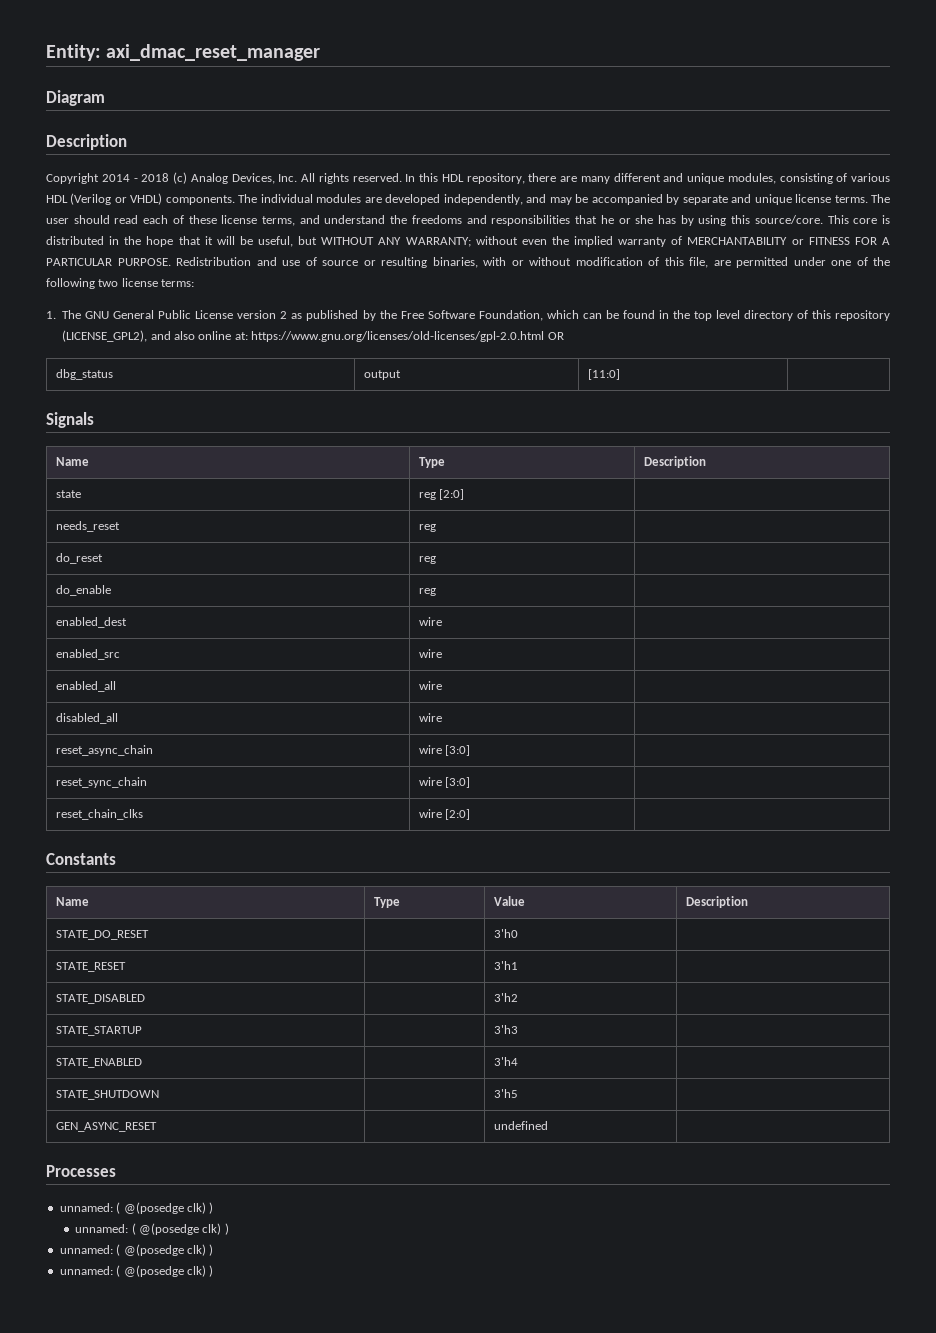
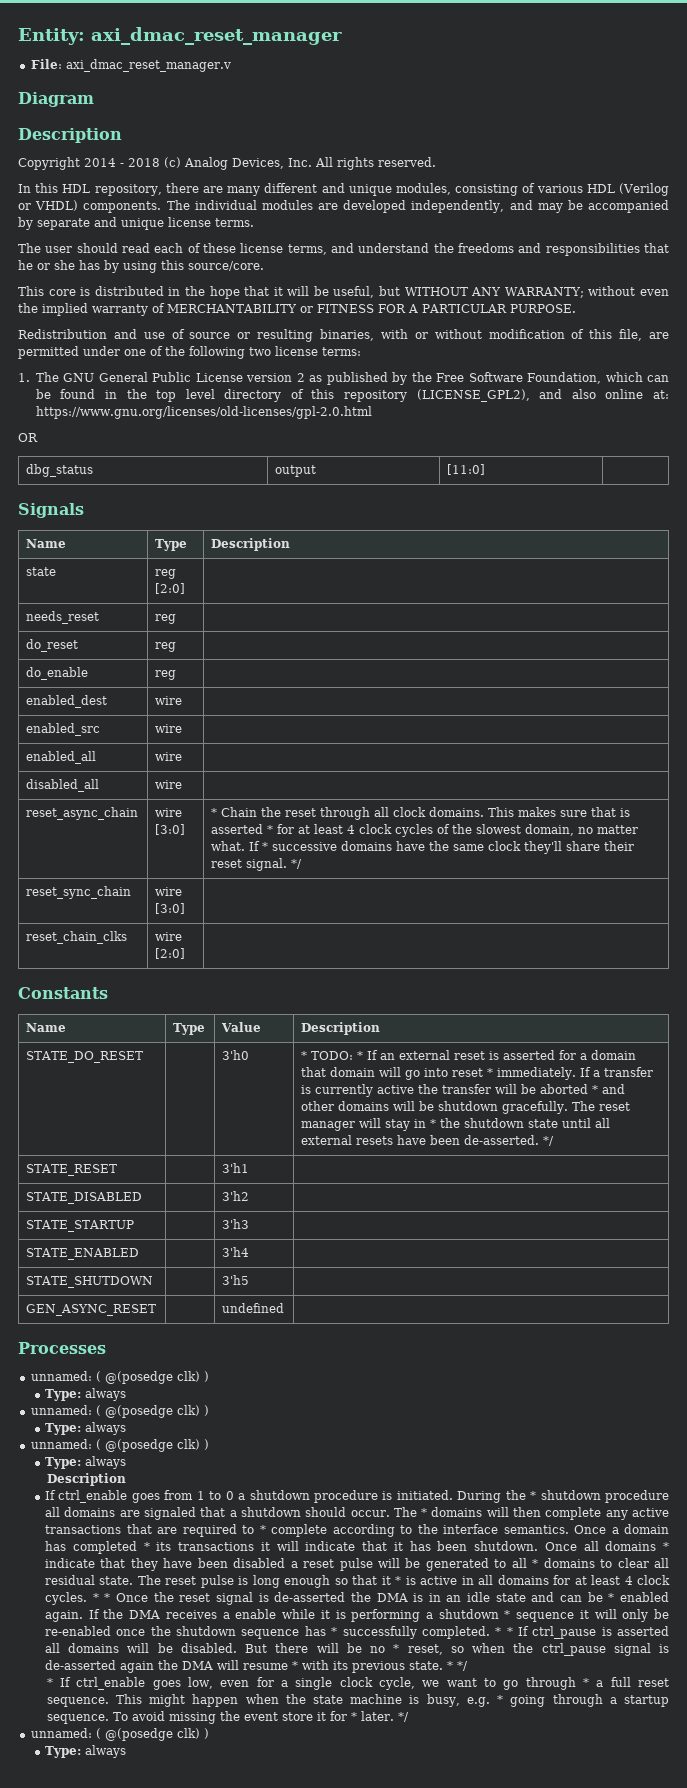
+ File: axi_dmac_reset_manager.v
- Copyright 2014 - 2018 (c) Analog Devices, Inc. All rights reserved. In this HDL repository, there are many different and unique modules, consisting of various HDL (Verilog or VHDL) components.
+ Copyright 2014 - 2018 (c) Analog Devices, Inc. All rights reserved.
+ In this HDL repository, there are many different and unique modules, consisting of various HDL (Verilog or VHDL) components.
- The individual modules are developed independently, and may be accompanied by separate and unique license terms. The user should read each of these license terms, and understand the freedoms and responsibilities that he or she has by using this source/core. This core is distributed in the hope that it will be useful, but WITHOUT ANY WARRANTY;
+ The individual modules are developed independently, and may be accompanied by separate and unique license terms.
+ The user should read each of these license terms, and understand the freedoms and responsibilities that he or she has by using this source/core.
+ This core is distributed in the hope that it will be useful, but WITHOUT ANY WARRANTY;
- without even the implied warranty of MERCHANTABILITY or FITNESS FOR A PARTICULAR PURPOSE. Redistribution and use of source or resulting binaries, with or without modification of this file, are permitted under one of the following two license terms:
+ without even the implied warranty of MERCHANTABILITY or FITNESS FOR A PARTICULAR PURPOSE.
+ Redistribution and use of source or resulting binaries, with or without modification of this file, are permitted under one of the following two license terms:
- 1. The GNU General Public License version 2 as published by the Free Software Foundation, which can be found in the top level directory of this repository (LICENSE_GPL2), and also online at: https://www.gnu.org/licenses/old-licenses/gpl-2.0.html OR
+ 1. The GNU General Public License version 2 as published by the Free Software Foundation, which can be found in the top level directory of this repository (LICENSE_GPL2), and also online at: https://www.gnu.org/licenses/old-licenses/gpl-2.0.html
+ OR
+ * Chain the reset through all clock domains. This makes sure that is asserted * for at least 4 clock cycles of the slowest domain, no matter what. If * successive domains have the same clock they'll share their reset signal. */
+ * TODO: * If an external reset is asserted for a domain that domain will go into reset * immediately. If a transfer is currently active the transfer will be aborted * and other domains will be shutdown gracefully. The reset manager will stay in * the shutdown state until all external resets have been de-asserted. */
  Processes
  unnamed: ( @(posedge clk) )
+ Type: always
  unnamed: ( @(posedge clk) )
+ Type: always
  unnamed: ( @(posedge clk) )
+ Type: always
+ Description
+ If ctrl_enable goes from 1 to 0 a shutdown procedure is initiated. During the * shutdown procedure all domains are signaled that a shutdown should occur. The * domains will then complete any active transactions that are required to * complete according to the interface semantics. Once a domain has completed * its transactions it will indicate that it has been shutdown. Once all domains * indicate that they have been disabled a reset pulse will be generated to all * domains to clear all residual state. The reset pulse is long enough so that it * is active in all domains for at least 4 clock cycles. * * Once the reset signal is de-asserted the DMA is in an idle state and can be * enabled again. If the DMA receives a enable while it is performing a shutdown * sequence it will only be re-enabled once the shutdown sequence has * successfully completed. * * If ctrl_pause is asserted all domains will be disabled. But there will be no * reset, so when the ctrl_pause signal is de-asserted again the DMA will resume * with its previous state. * */
+ * If ctrl_enable goes low, even for a single clock cycle, we want to go through * a full reset sequence. This might happen when the state machine is busy, e.g. * going through a startup sequence. To avoid missing the event store it for * later. */
  unnamed: ( @(posedge clk) )
+ Type: always

